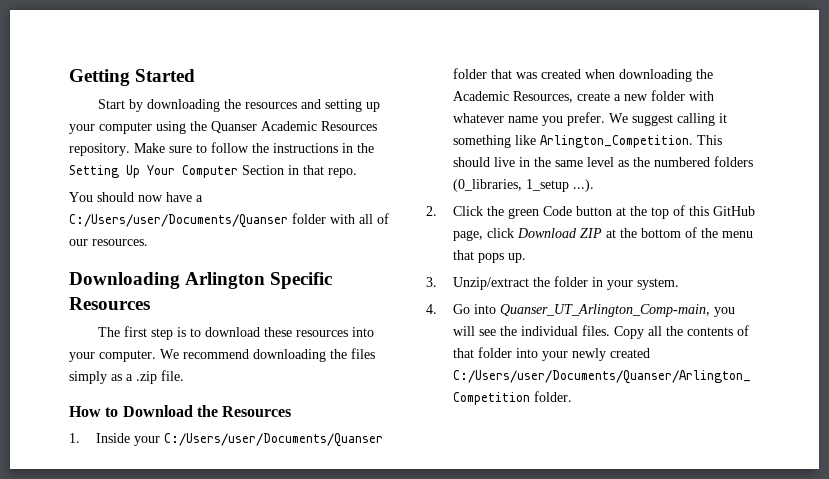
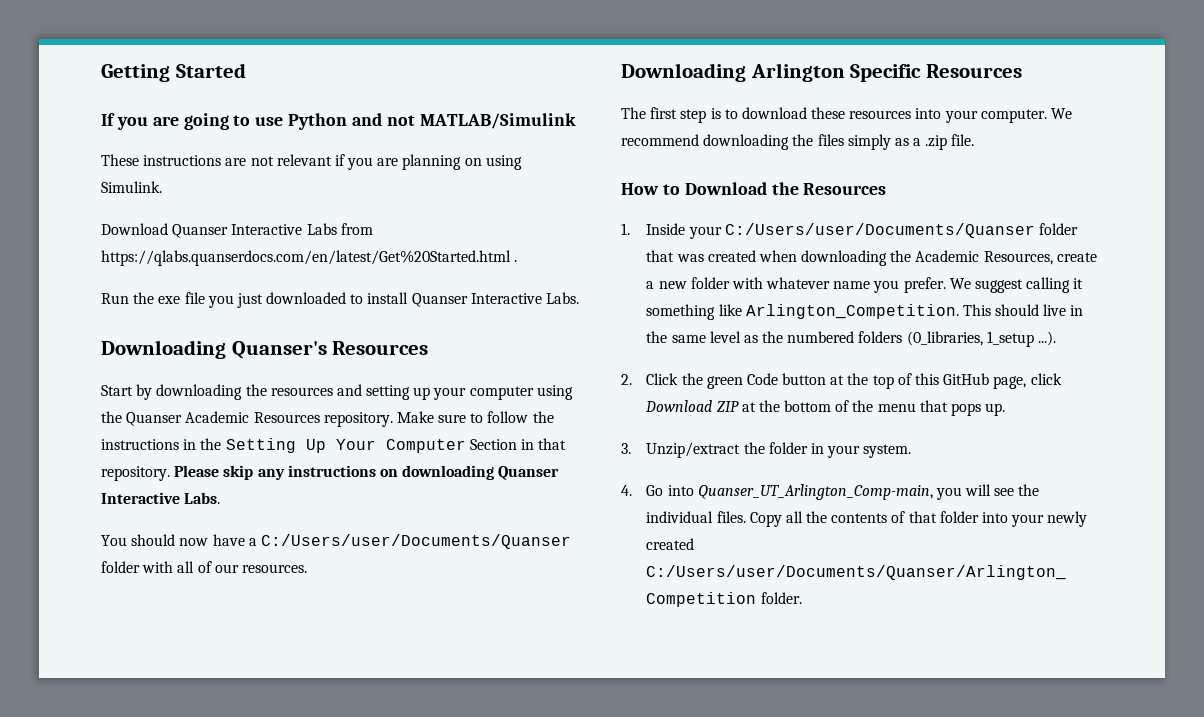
+ If you are going to use Python and not MATLAB/Simulink
+ These instructions are not relevant if you are planning on using Simulink.
+ Download Quanser Interactive Labs from https://qlabs.quanserdocs.com/en/latest/Get%20Started.html .
+ Run the exe file you just downloaded to install Quanser Interactive Labs.
+ Downloading Quanser's Resources
- Make sure to follow the instructions in the Setting Up Your Computer Section in that repo.
+ Make sure to follow the instructions in the Setting Up Your Computer Section in that repository. Please skip any instructions on downloading Quanser Interactive Labs.

